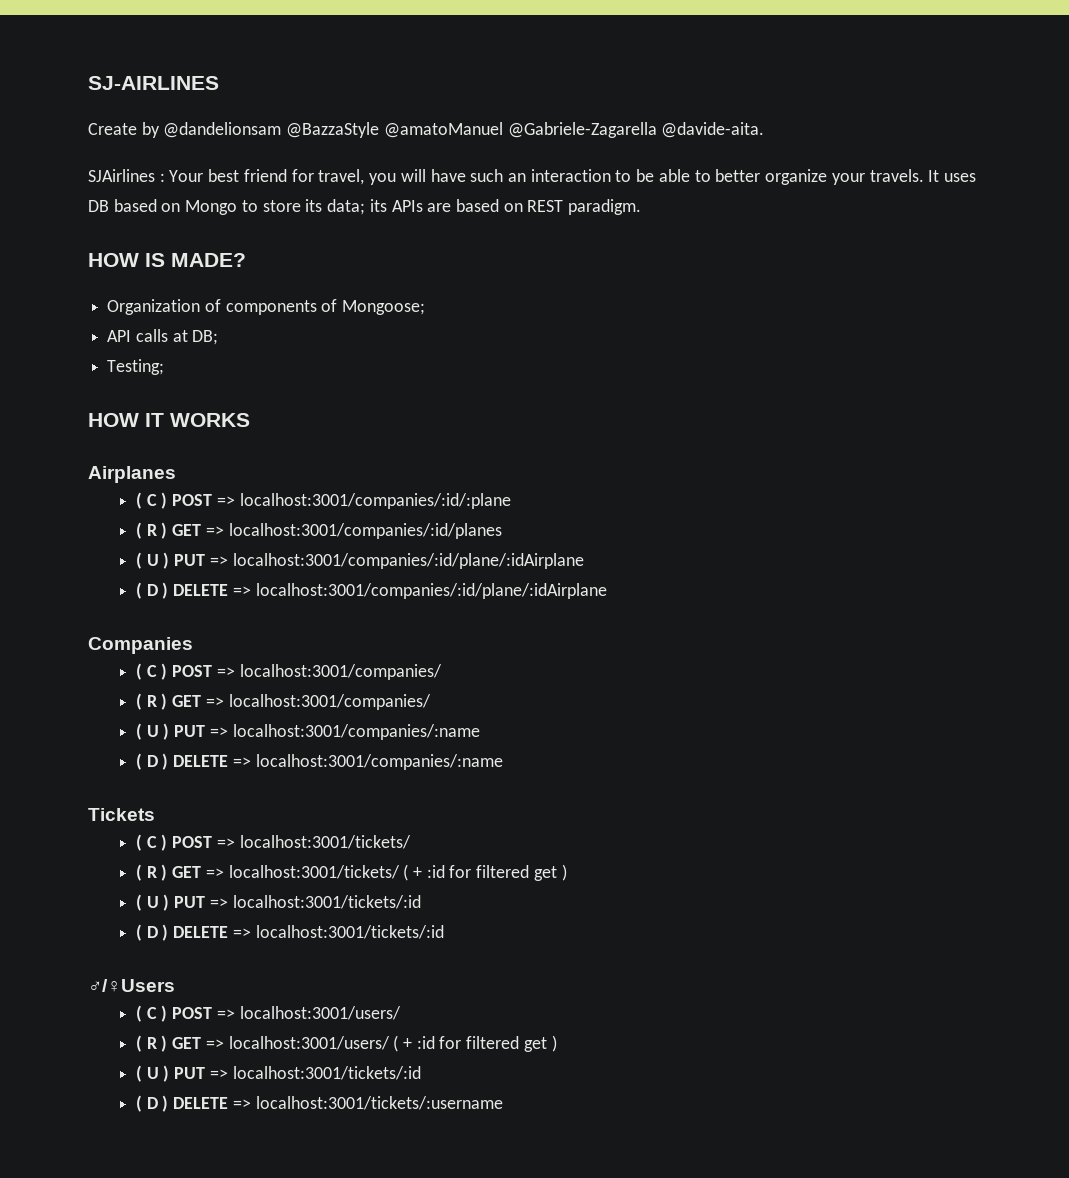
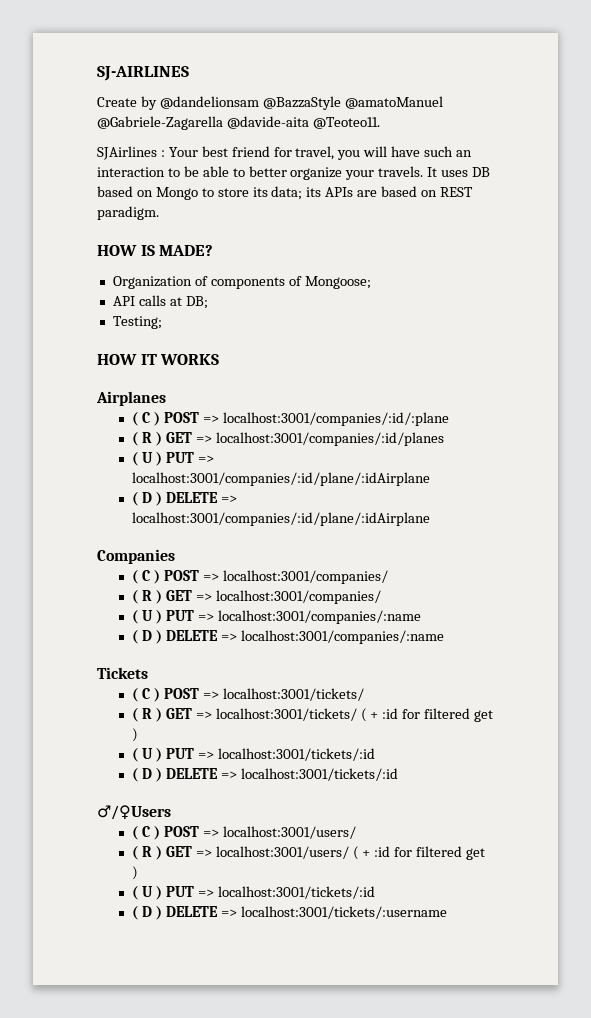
- Create by @dandelionsam @BazzaStyle @amatoManuel @Gabriele-Zagarella @davide-aita.
+ Create by @dandelionsam @BazzaStyle @amatoManuel @Gabriele-Zagarella @davide-aita @Teoteo11.

